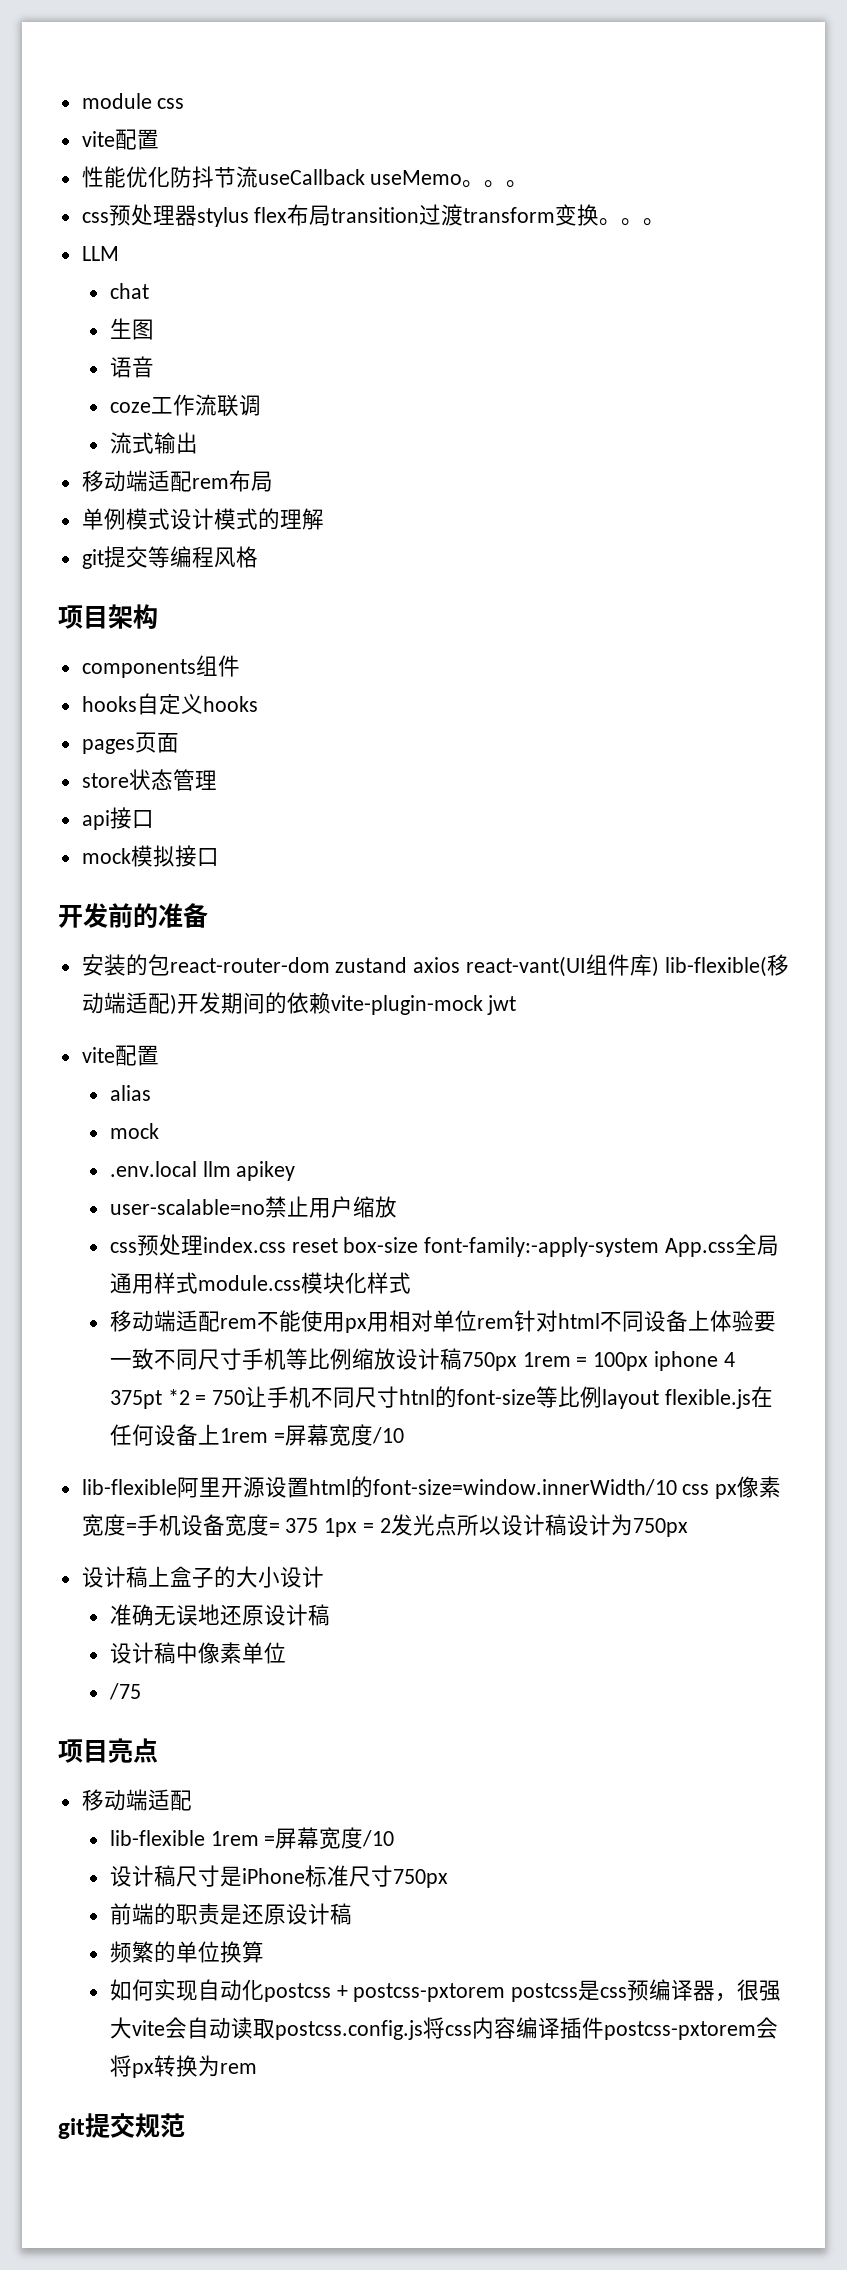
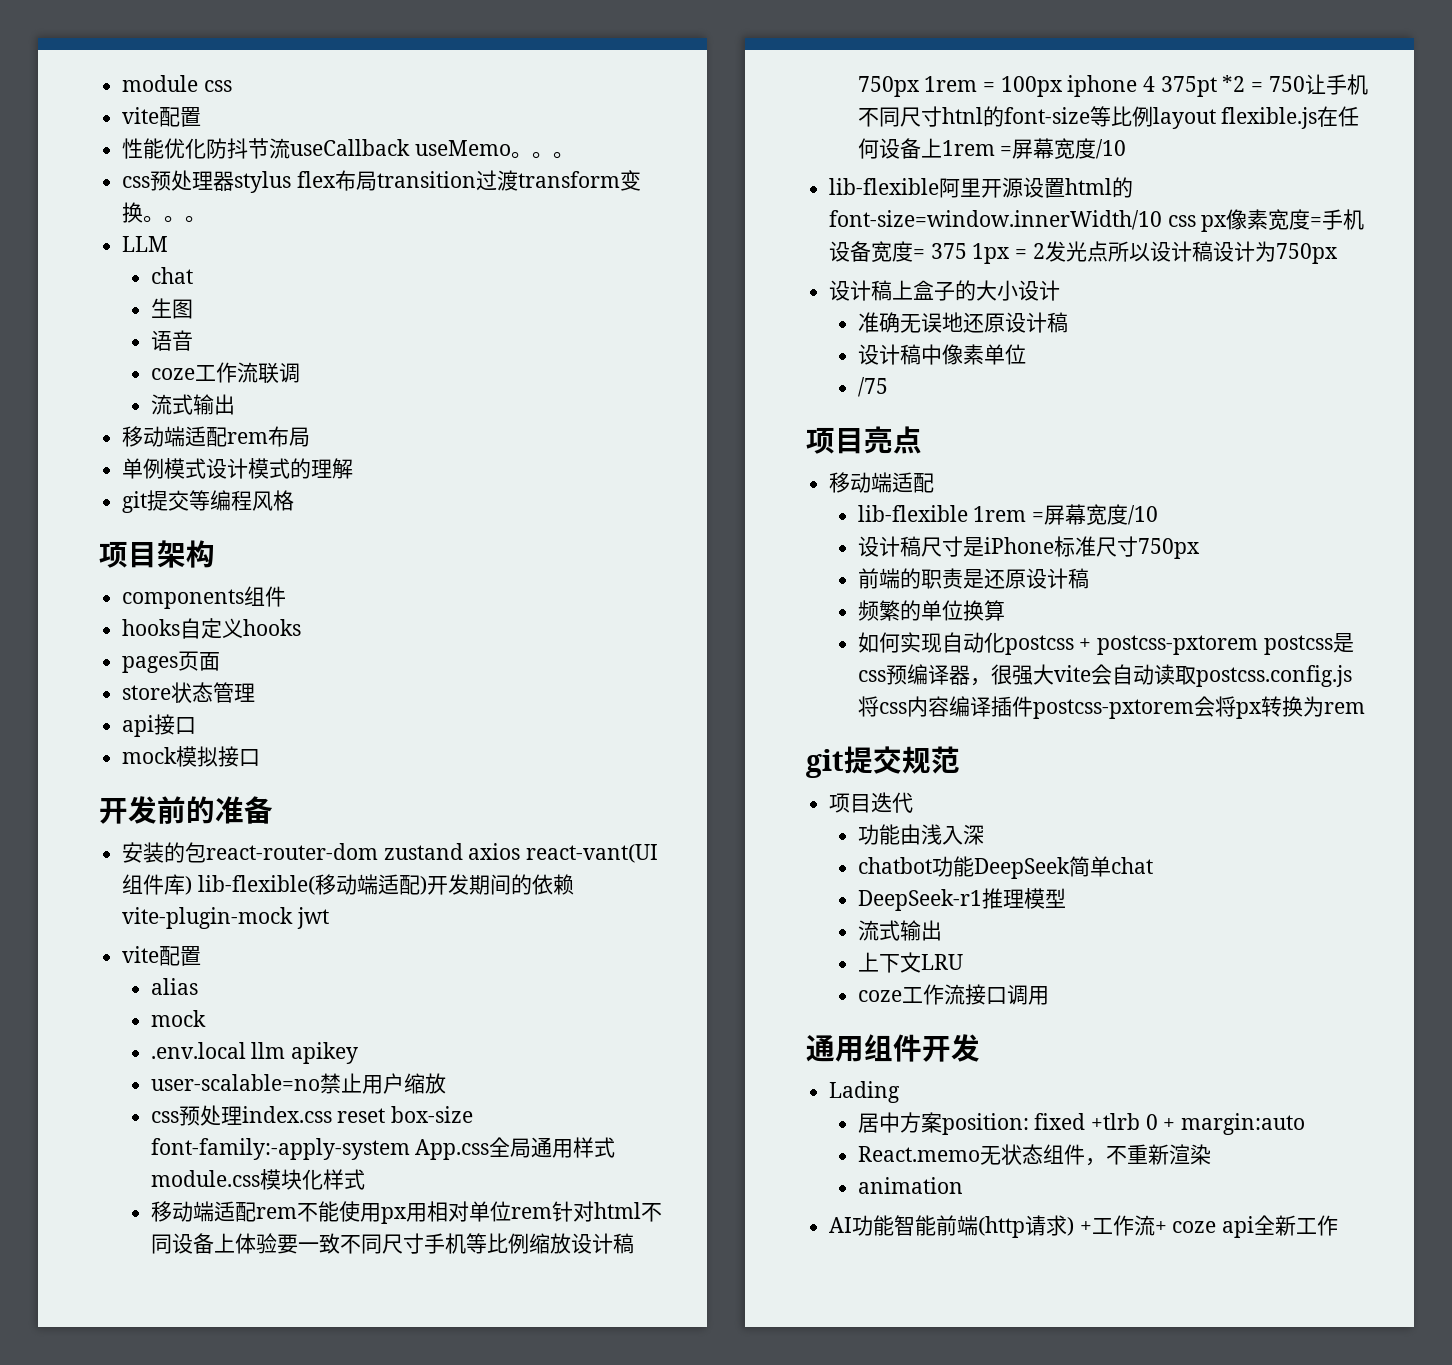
+ 项目迭代
+ 功能由浅入深
+ chatbot功能DeepSeek简单chat
+ DeepSeek-r1推理模型
+ 流式输出
+ 上下文LRU
+ coze工作流接口调用
+ 通用组件开发
+ Lading
+ 居中方案position: fixed +tlrb 0 + margin:auto
+ React.memo无状态组件，不重新渲染
+ animation
+ AI功能智能前端(http请求) +工作流+ coze api全新工作

